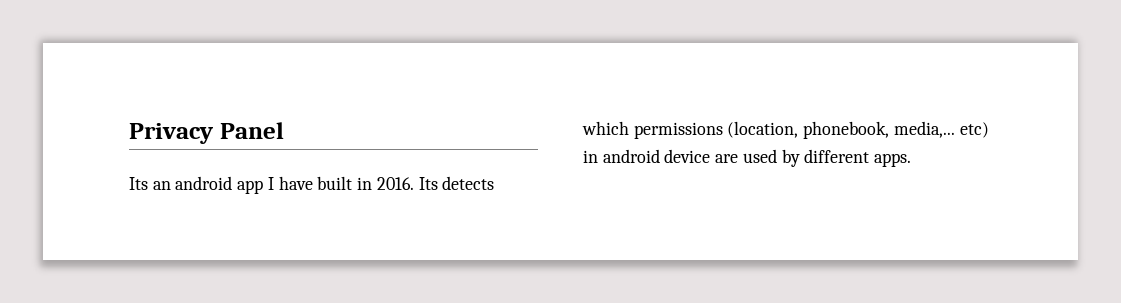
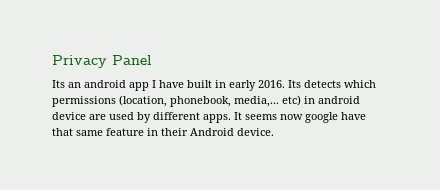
- Its an android app I have built in 2016.
+ Its an android app I have built in early 2016.
+ It seems now google have that same feature in their Android device.

